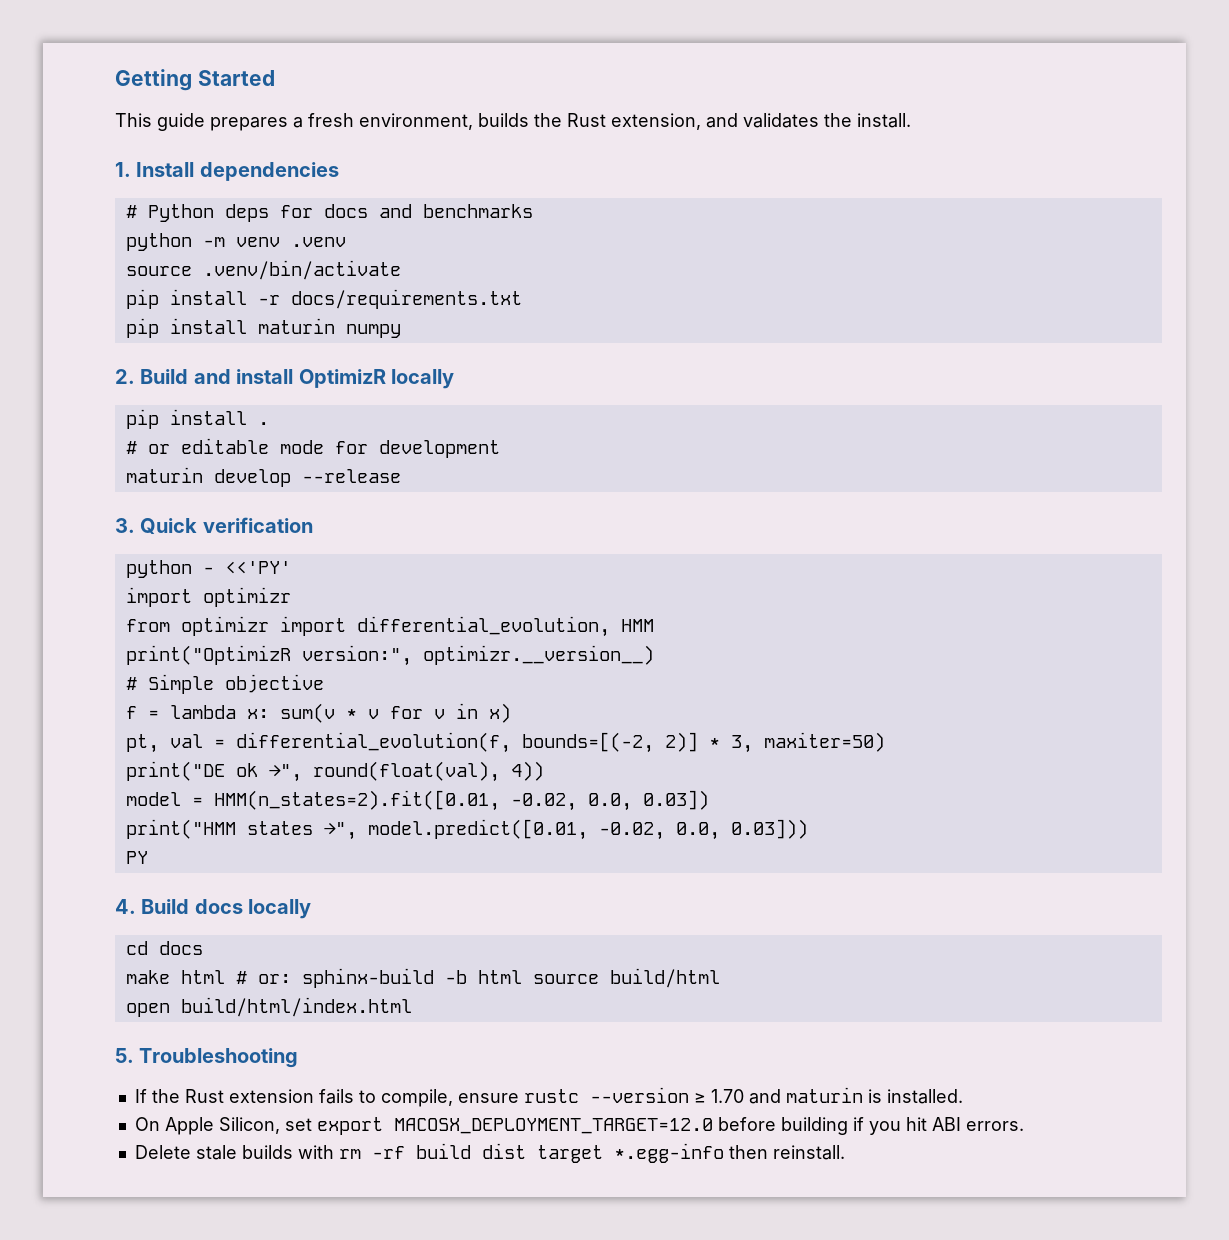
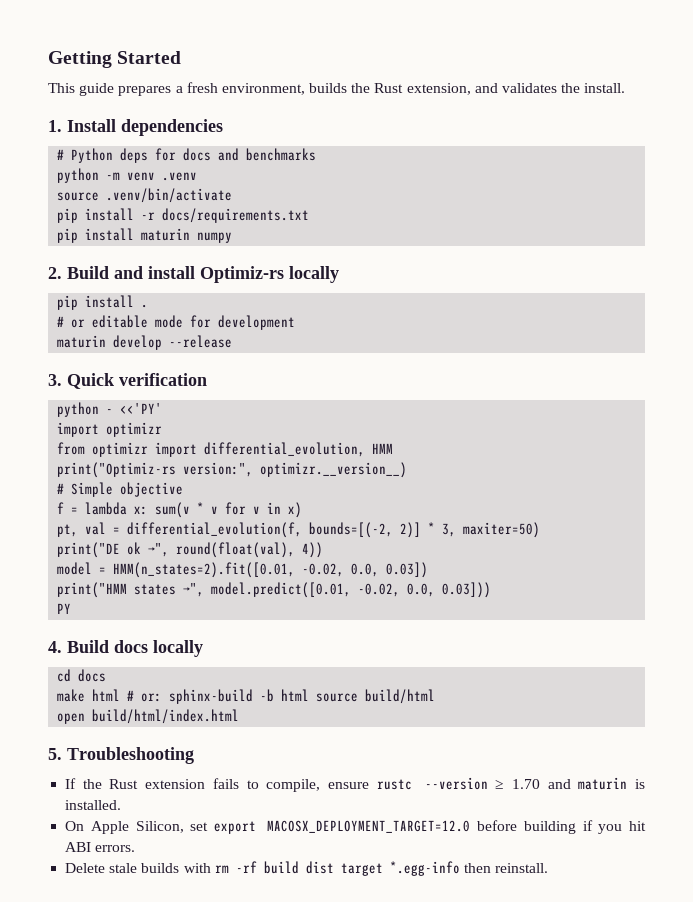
- 2. Build and install OptimizR locally
+ 2. Build and install Optimiz-rs locally
- print("OptimizR version:", optimizr.__version__)
+ print("Optimiz-rs version:", optimizr.__version__)

